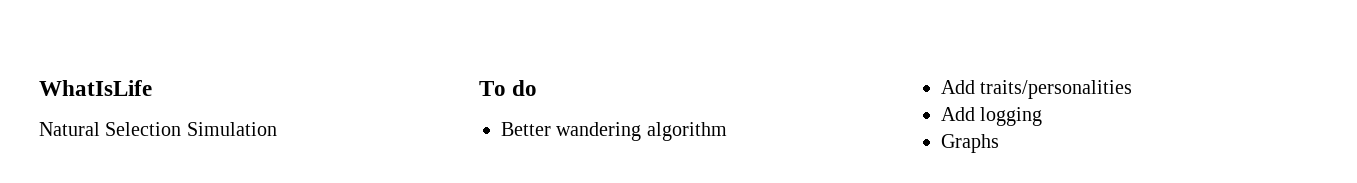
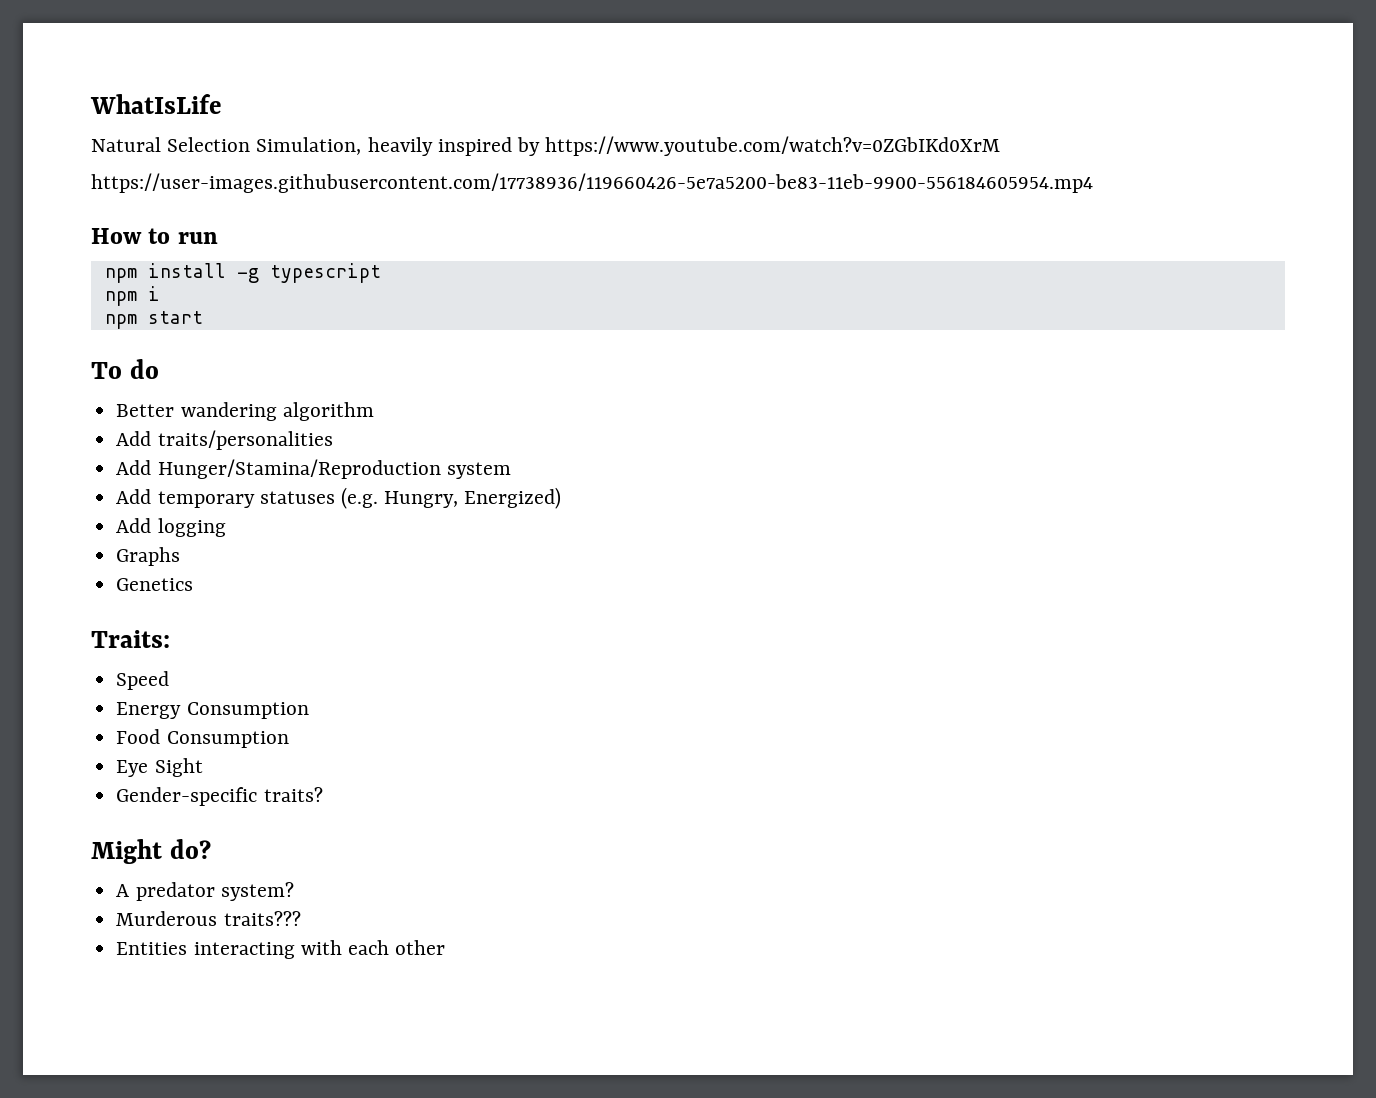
- Natural Selection Simulation
+ Natural Selection Simulation, heavily inspired by https://www.youtube.com/watch?v=0ZGbIKd0XrM
+ https://user-images.githubusercontent.com/17738936/119660426-5e7a5200-be83-11eb-9900-556184605954.mp4
+ How to run
+ npm install -g typescript
+ npm i
+ npm start
+ Add Hunger/Stamina/Reproduction system
+ Add temporary statuses (e.g. Hungry, Energized)
  Add logging
  Graphs
+ Genetics
+ Traits:
+ Speed
+ Energy Consumption
+ Food Consumption
+ Eye Sight
+ Gender-specific traits?
+ Might do?
+ A predator system?
+ Murderous traits???
+ Entities interacting with each other

